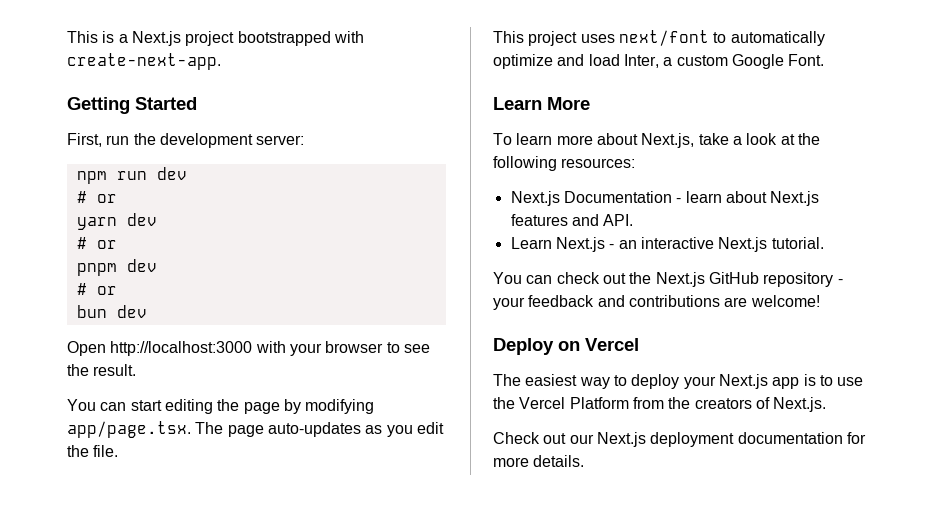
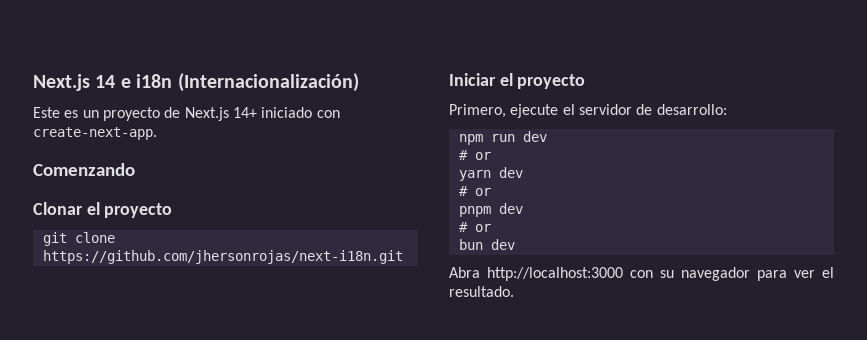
- This is a Next.js project bootstrapped with create-next-app.
- Getting Started
- First, run the development server:
+ Next.js 14 e i18n (Internacionalización)
+ Este es un proyecto de Next.js 14+ iniciado con create-next-app.
+ Comenzando
+ Clonar el proyecto
+ git clone https://github.com/jhersonrojas/next-i18n.git
+ Iniciar el proyecto
+ Primero, ejecute el servidor de desarrollo:
- Open http://localhost:3000 with your browser to see the result.
- You can start editing the page by modifying app/page.tsx. The page auto-updates as you edit the file.
- This project uses next/font to automatically optimize and load Inter, a custom Google Font.
- Learn More
- To learn more about Next.js, take a look at the following resources:
- Next.js Documentation - learn about Next.js features and API.
- Learn Next.js - an interactive Next.js tutorial.
- You can check out the Next.js GitHub repository - your feedback and contributions are welcome!
- Deploy on Vercel
- The easiest way to deploy your Next.js app is to use the Vercel Platform from the creators of Next.js.
- Check out our Next.js deployment documentation for more details.
+ Abra http://localhost:3000 con su navegador para ver el resultado.

